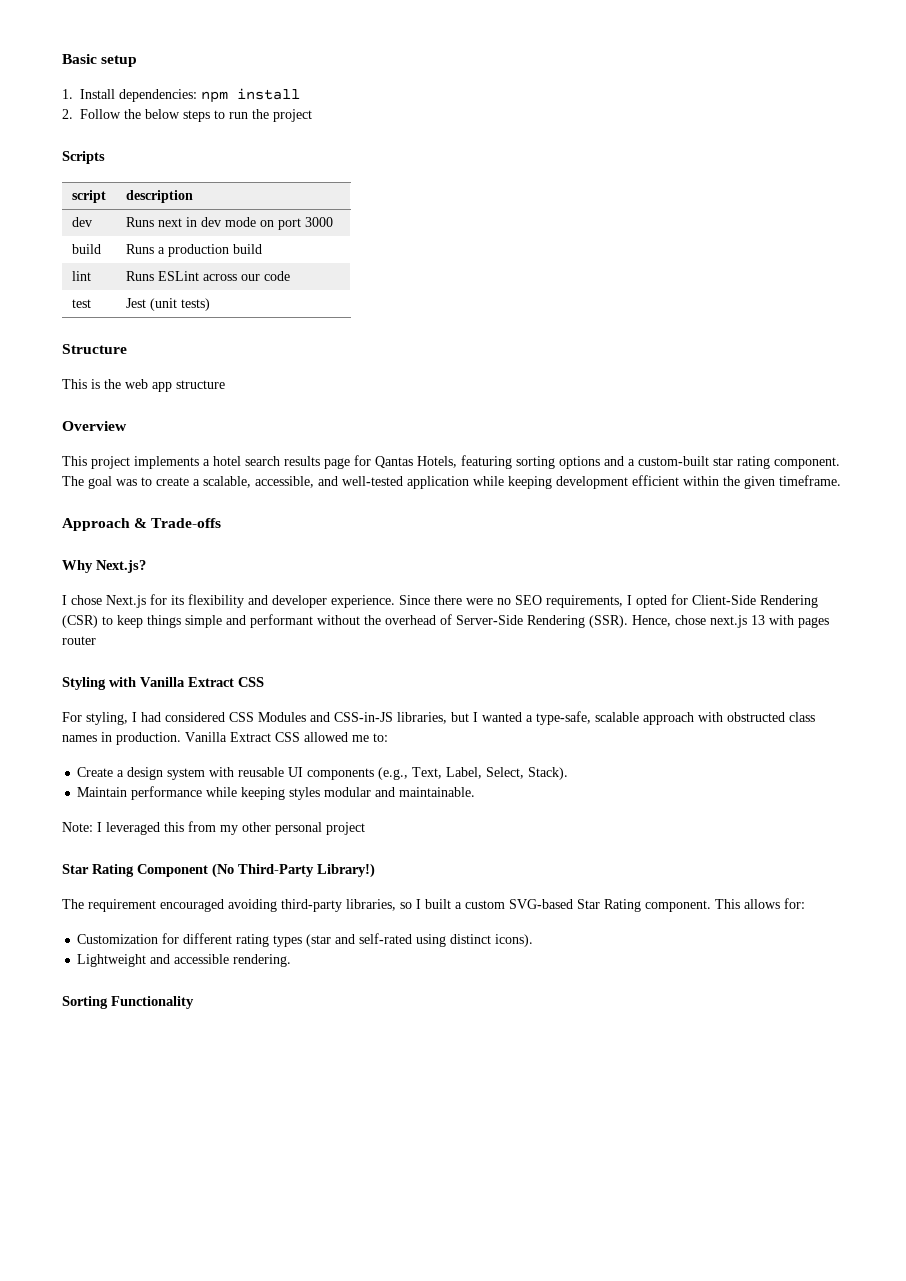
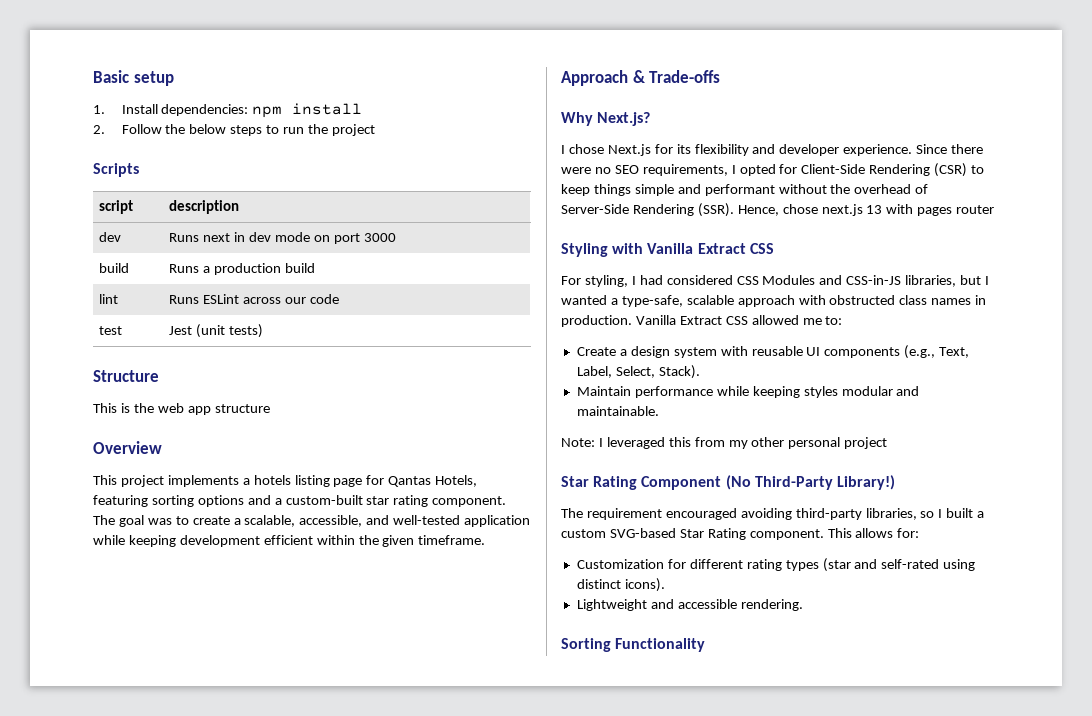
- This project implements a hotel search results page for Qantas Hotels, featuring sorting options and a custom-built star rating component.
+ This project implements a hotels listing page for Qantas Hotels, featuring sorting options and a custom-built star rating component.

